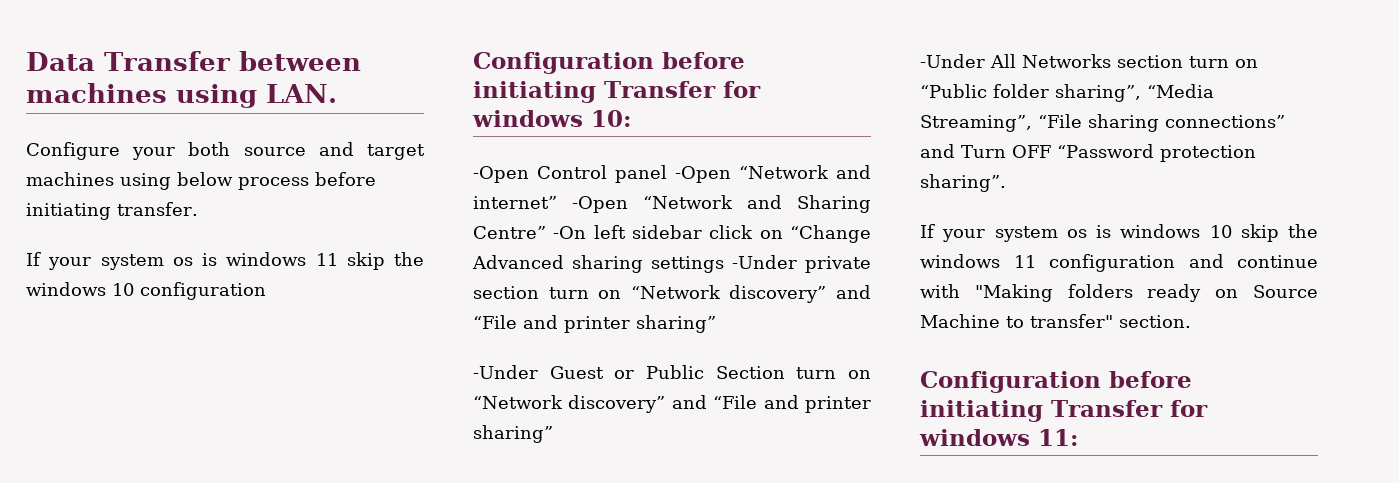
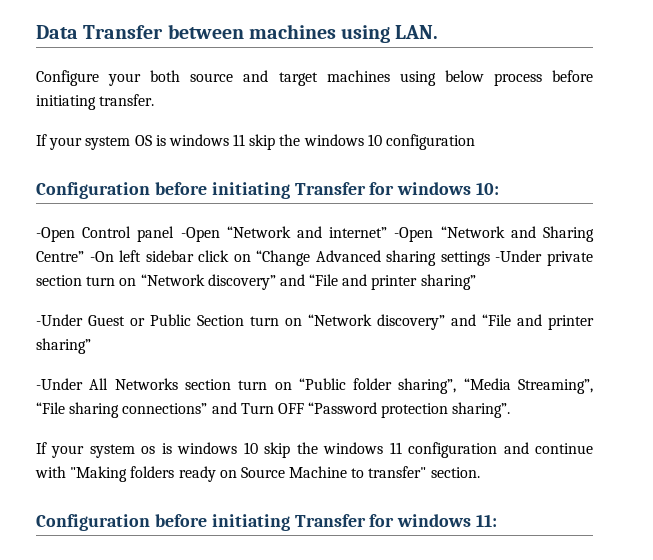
- If your system os is windows 11 skip the windows 10 configuration
+ If your system OS is windows 11 skip the windows 10 configuration

